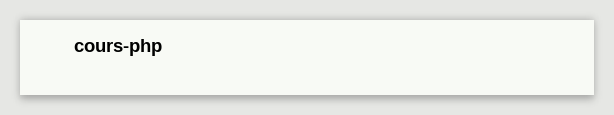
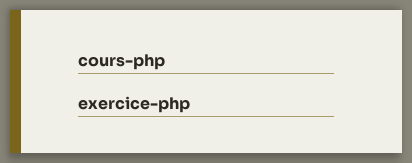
+ exercice-php

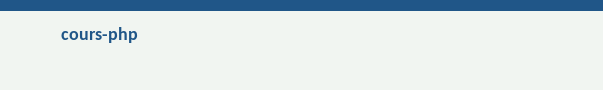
- exercice-php

